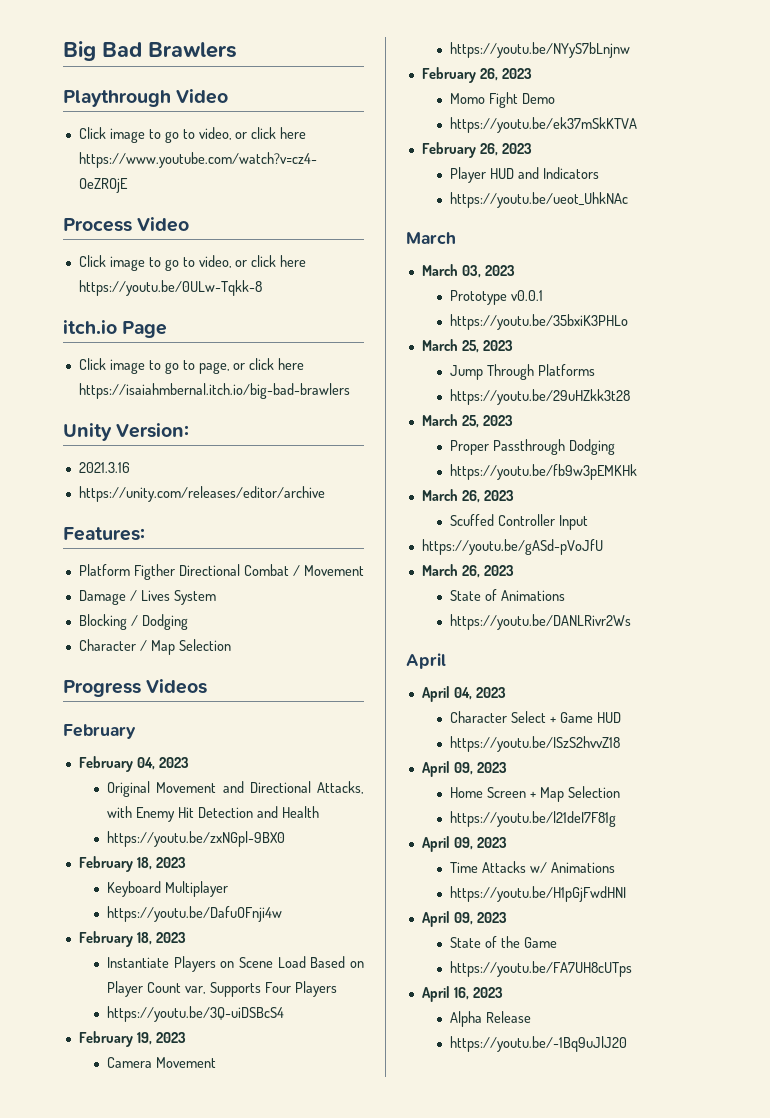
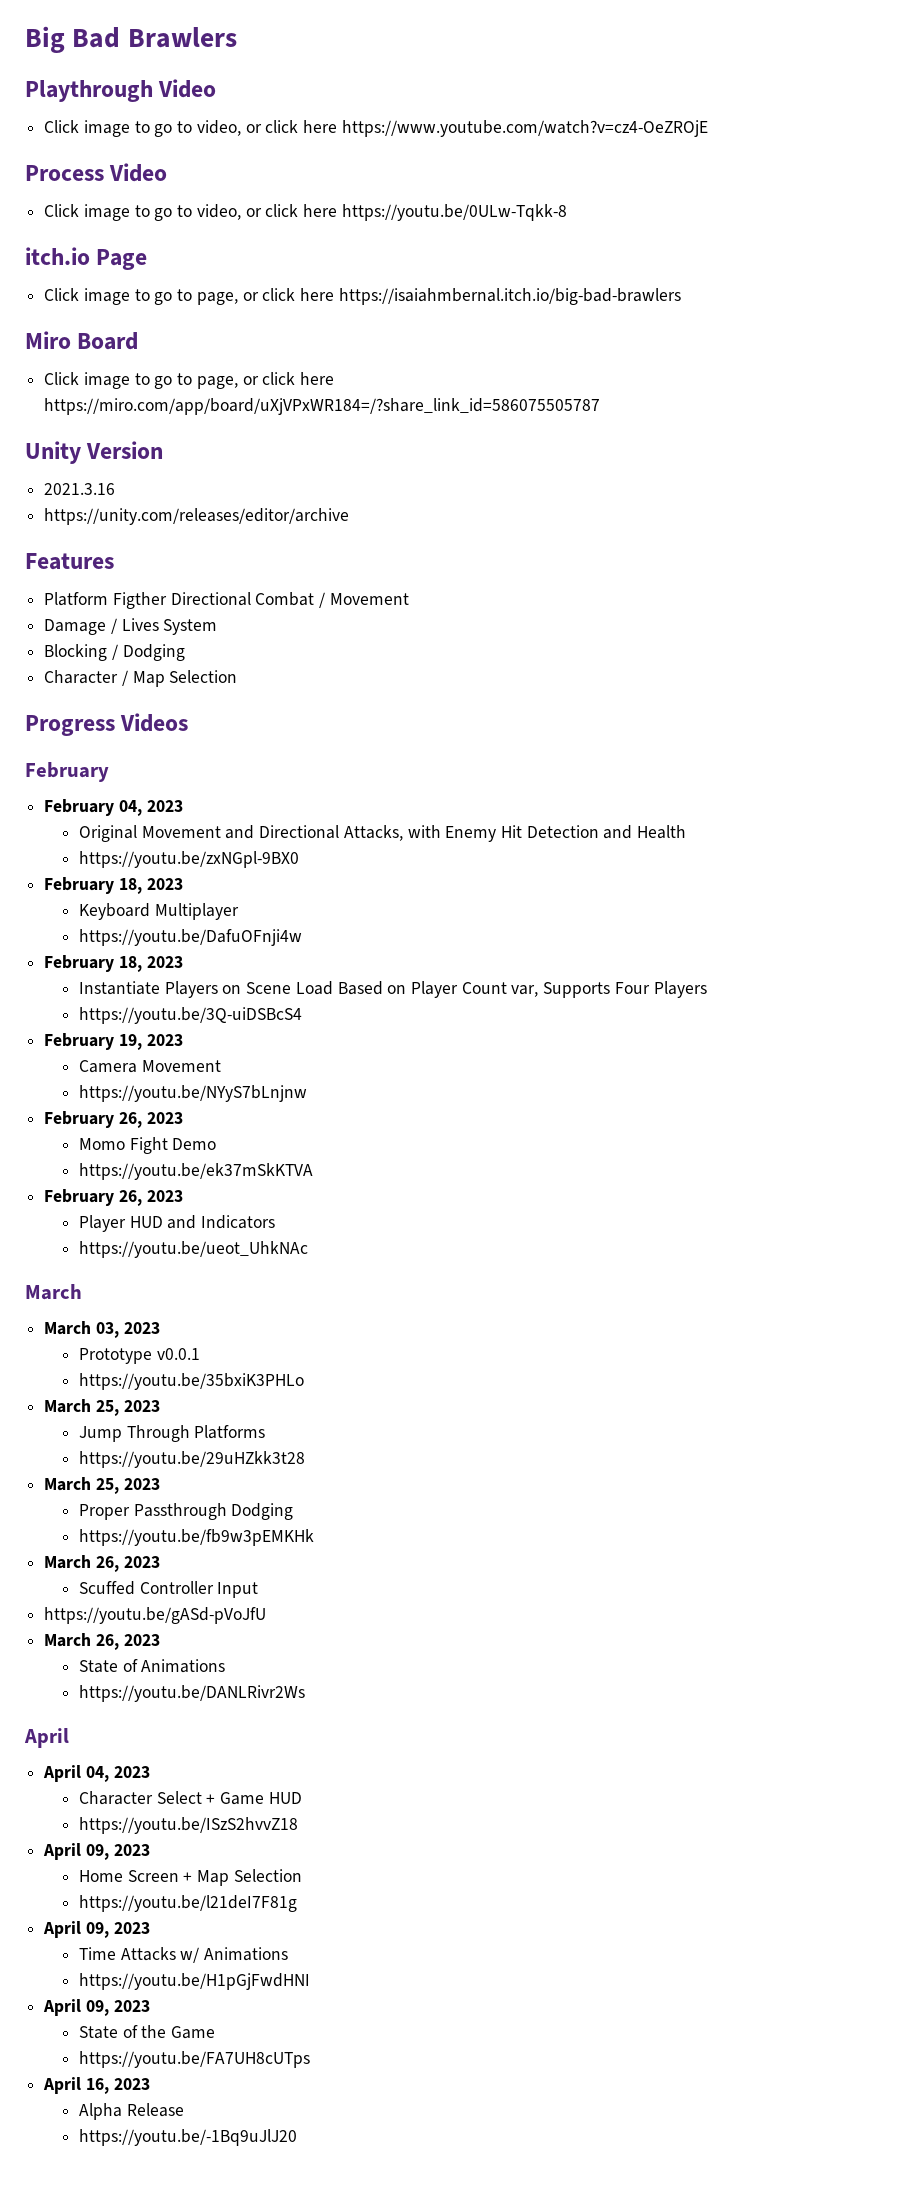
+ Miro Board
+ Click image to go to page, or click here https://miro.com/app/board/uXjVPxWR184=/?share_link_id=586075505787
- Unity Version:
+ Unity Version
- Features:
+ Features

